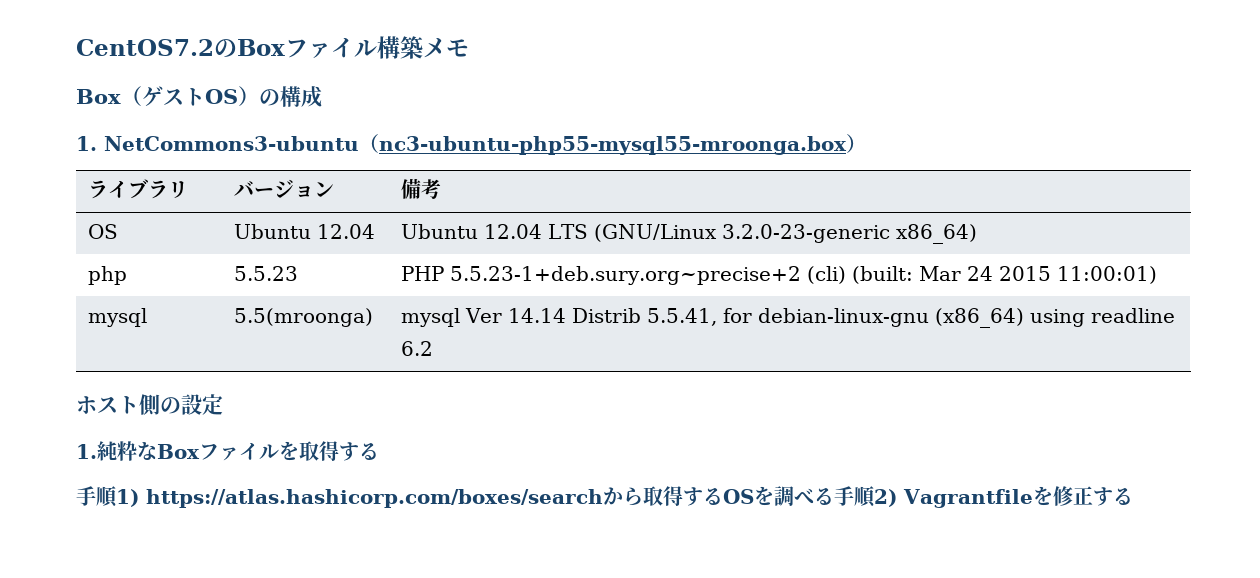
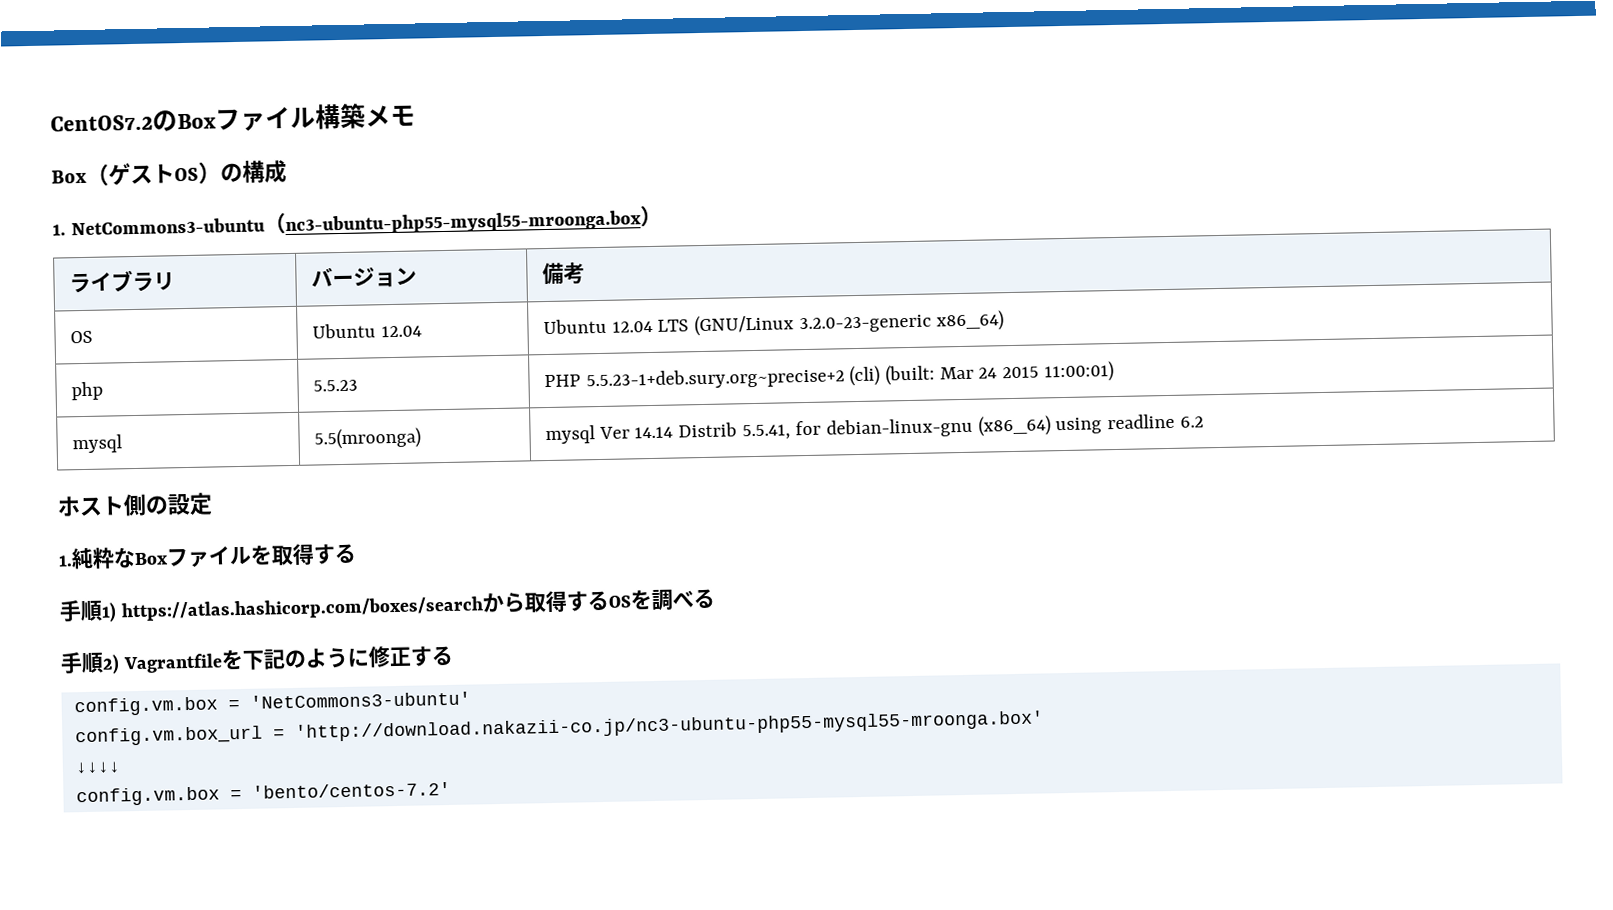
- 手順1) https://atlas.hashicorp.com/boxes/searchから取得するOSを調べる手順2) Vagrantfileを修正する
+ 手順1) https://atlas.hashicorp.com/boxes/searchから取得するOSを調べる
+ 手順2) Vagrantfileを下記のように修正する
+ config.vm.box = 'NetCommons3-ubuntu'
+ config.vm.box_url = 'http://download.nakazii-co.jp/nc3-ubuntu-php55-mysql55-mroonga.box'
+ ↓↓↓↓
+ config.vm.box = 'bento/centos-7.2'

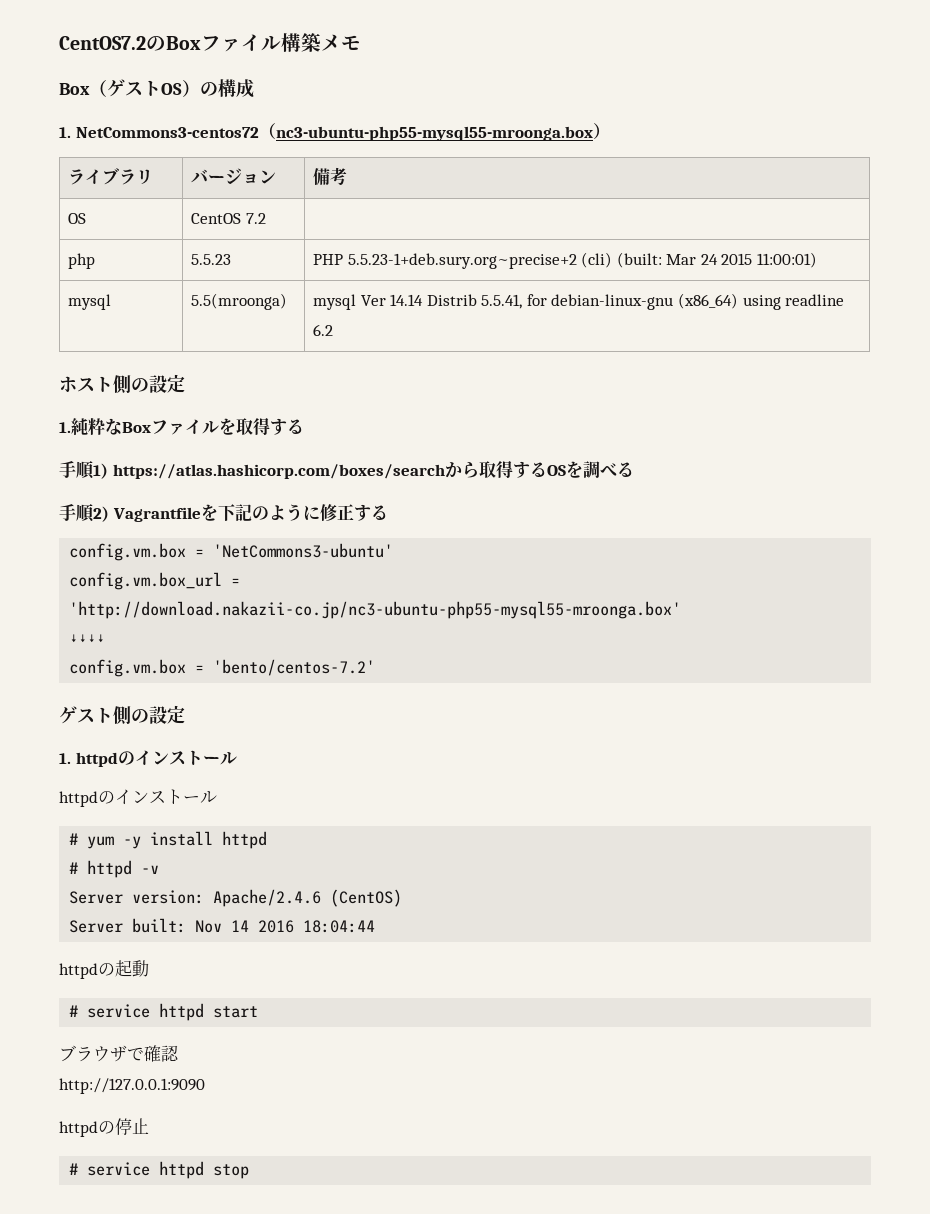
- 1. NetCommons3-ubuntu（nc3-ubuntu-php55-mysql55-mroonga.box）
+ 1. NetCommons3-centos72（nc3-ubuntu-php55-mysql55-mroonga.box）
- OS | Ubuntu 12.04 | Ubuntu 12.04 LTS (GNU/Linux 3.2.0-23-generic x86_64)
+ OS | CentOS 7.2 |
+ ゲスト側の設定
+ 1. httpdのインストール
+ httpdのインストール
+ # yum -y install httpd
+ # httpd -v
+ Server version: Apache/2.4.6 (CentOS)
+ Server built: Nov 14 2016 18:04:44
+ httpdの起動
+ # service httpd start
+ ブラウザで確認
+ http://127.0.0.1:9090
+ httpdの停止
+ # service httpd stop

